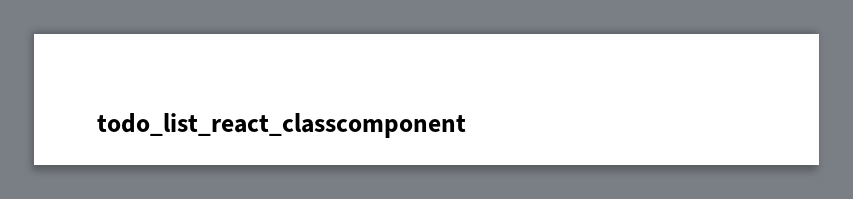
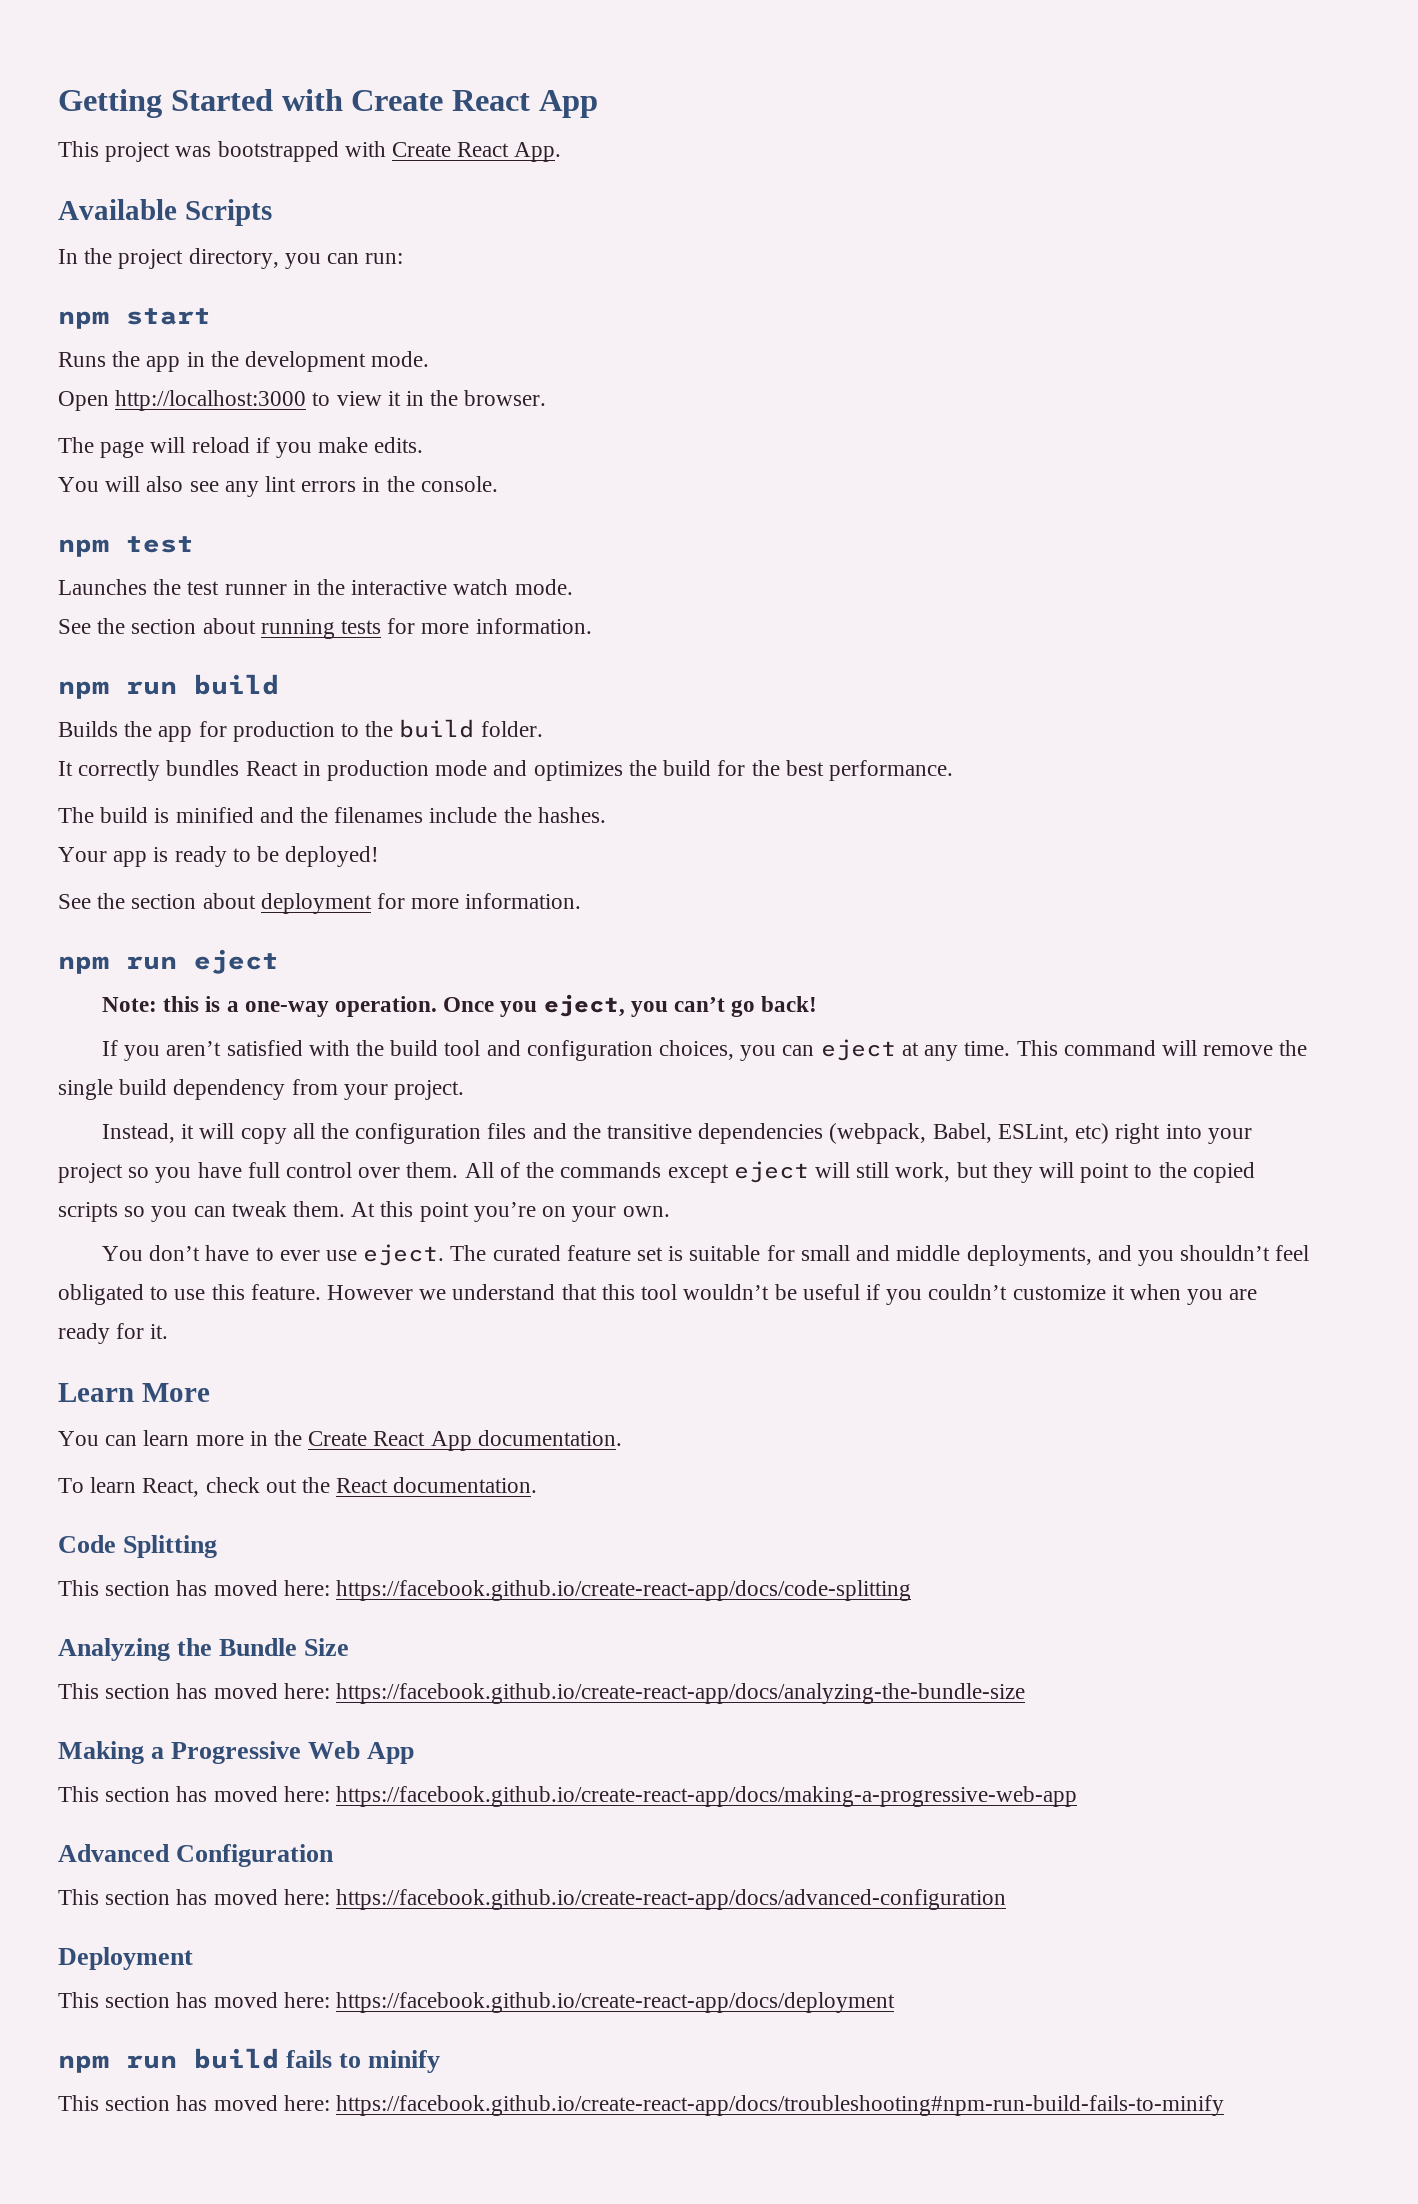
- todo_list_react_classcomponent
+ Getting Started with Create React App
+ This project was bootstrapped with Create React App.
+ Available Scripts
+ In the project directory, you can run:
+ npm start
+ Runs the app in the development mode.
+ Open http://localhost:3000 to view it in the browser.
+ The page will reload if you make edits.
+ You will also see any lint errors in the console.
+ npm test
+ Launches the test runner in the interactive watch mode.
+ See the section about running tests for more information.
+ npm run build
+ Builds the app for production to the build folder.
+ It correctly bundles React in production mode and optimizes the build for the best performance.
+ The build is minified and the filenames include the hashes.
+ Your app is ready to be deployed!
+ See the section about deployment for more information.
+ npm run eject
+ Note: this is a one-way operation. Once you eject, you can’t go back!
+ If you aren’t satisfied with the build tool and configuration choices, you can eject at any time. This command will remove the single build dependency from your project.
+ Instead, it will copy all the configuration files and the transitive dependencies (webpack, Babel, ESLint, etc) right into your project so you have full control over them. All of the commands except eject will still work, but they will point to the copied scripts so you can tweak them. At this point you’re on your own.
+ You don’t have to ever use eject. The curated feature set is suitable for small and middle deployments, and you shouldn’t feel obligated to use this feature. However we understand that this tool wouldn’t be useful if you couldn’t customize it when you are ready for it.
+ Learn More
+ You can learn more in the Create React App documentation.
+ To learn React, check out the React documentation.
+ Code Splitting
+ This section has moved here: https://facebook.github.io/create-react-app/docs/code-splitting
+ Analyzing the Bundle Size
+ This section has moved here: https://facebook.github.io/create-react-app/docs/analyzing-the-bundle-size
+ Making a Progressive Web App
+ This section has moved here: https://facebook.github.io/create-react-app/docs/making-a-progressive-web-app
+ Advanced Configuration
+ This section has moved here: https://facebook.github.io/create-react-app/docs/advanced-configuration
+ Deployment
+ This section has moved here: https://facebook.github.io/create-react-app/docs/deployment
+ npm run build fails to minify
+ This section has moved here: https://facebook.github.io/create-react-app/docs/troubleshooting#npm-run-build-fails-to-minify

